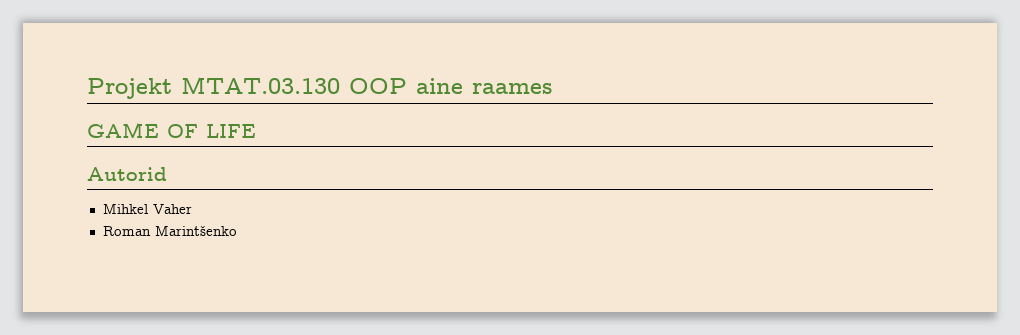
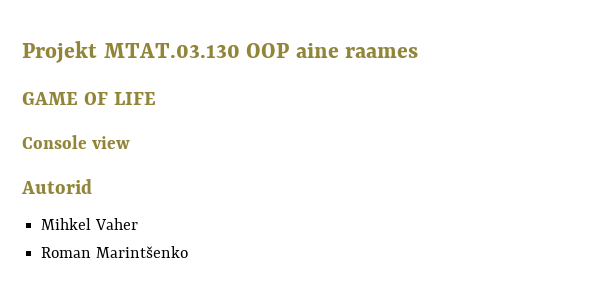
+ Console view

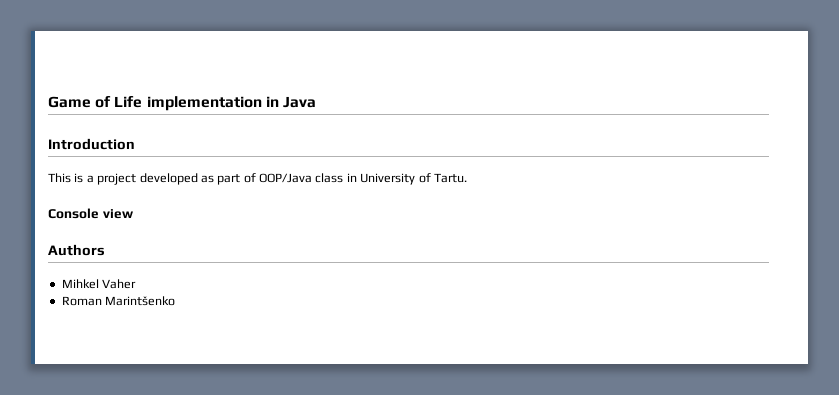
- Projekt MTAT.03.130 OOP aine raames
- GAME OF LIFE
+ Game of Life implementation in Java
+ Introduction
+ This is a project developed as part of OOP/Java class in University of Tartu.
- Autorid
+ Authors

